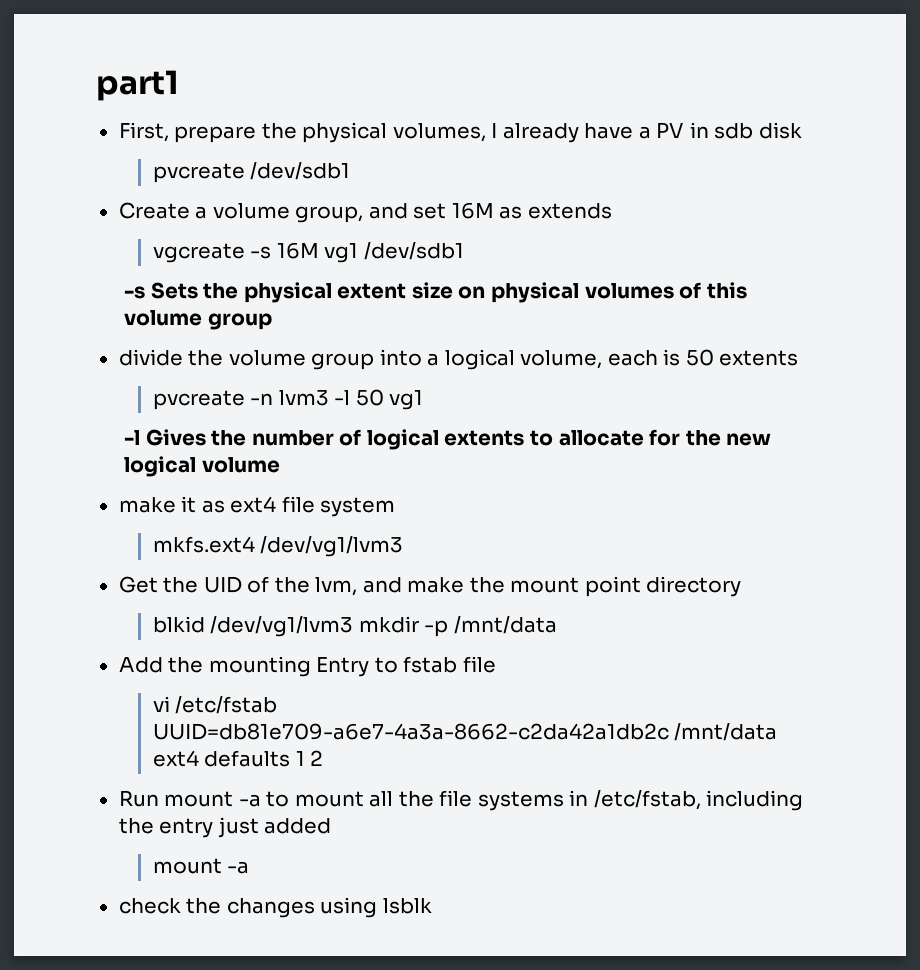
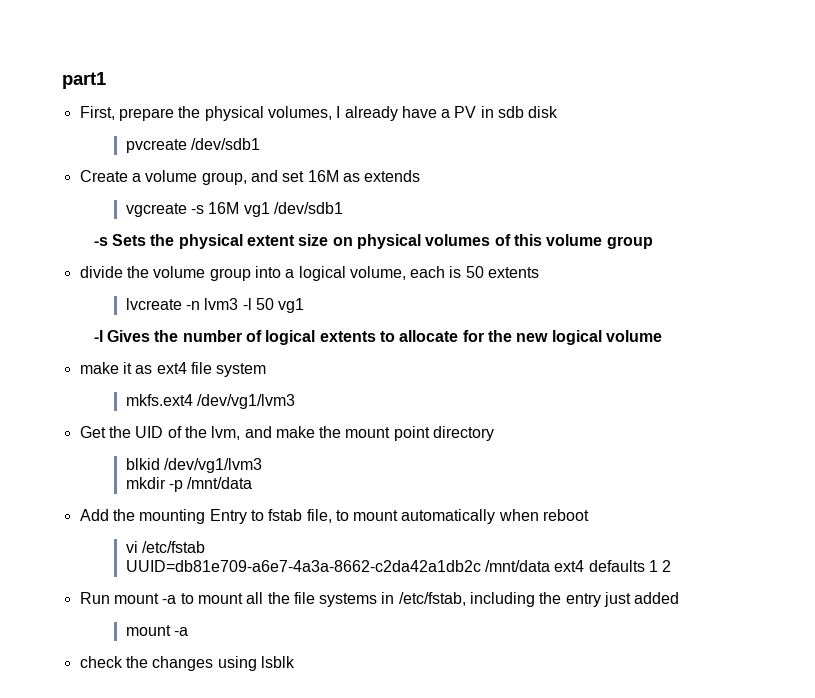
- pvcreate -n lvm3 -l 50 vg1
+ lvcreate -n lvm3 -l 50 vg1
- blkid /dev/vg1/lvm3 mkdir -p /mnt/data
+ blkid /dev/vg1/lvm3
+ mkdir -p /mnt/data
- Add the mounting Entry to fstab file
+ Add the mounting Entry to fstab file, to mount automatically when reboot

